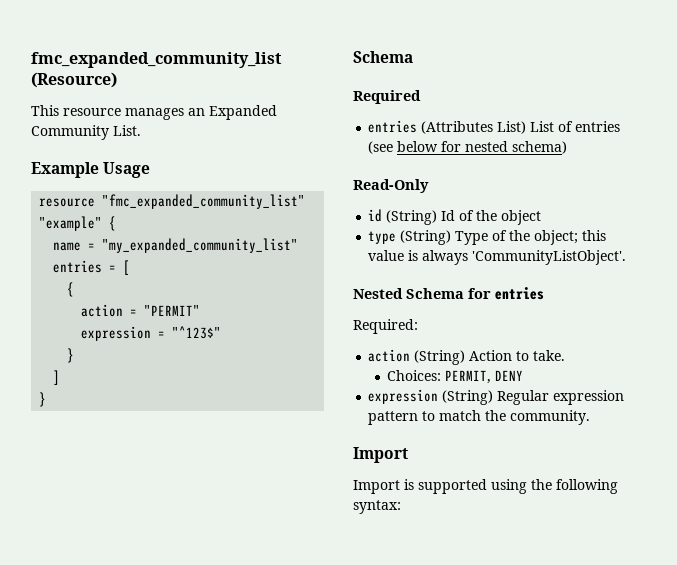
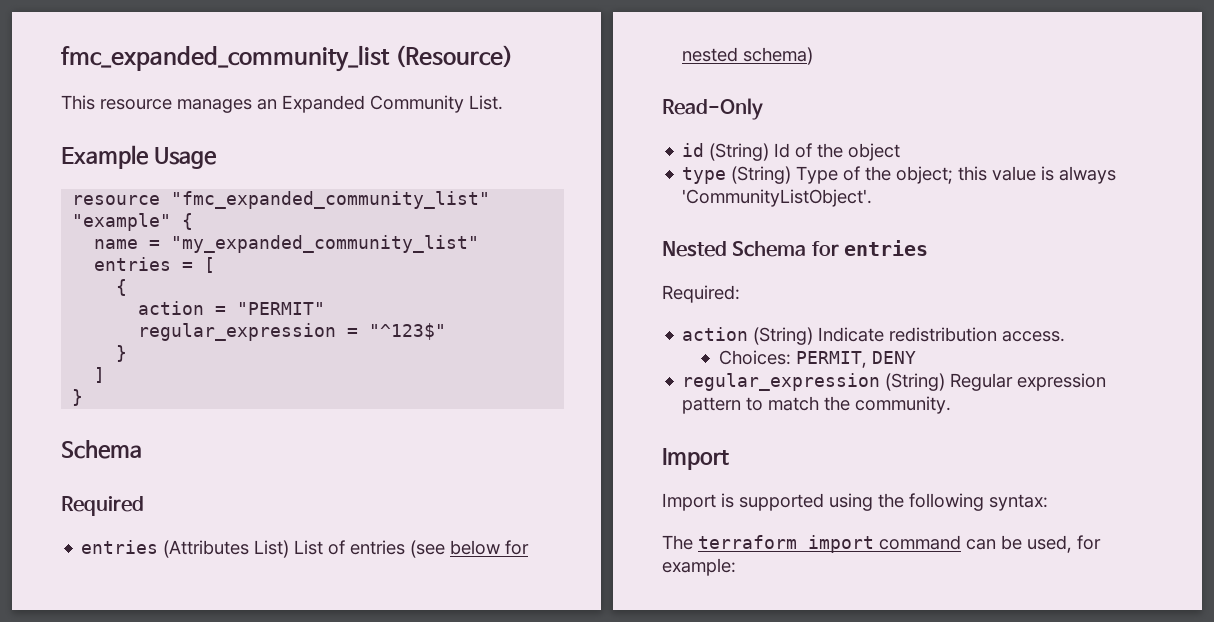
- expression = "^123$"
+ regular_expression = "^123$"
- action (String) Action to take.
+ action (String) Indicate redistribution access.
- expression (String) Regular expression pattern to match the community.
+ regular_expression (String) Regular expression pattern to match the community.
+ The terraform import command can be used, for example:

